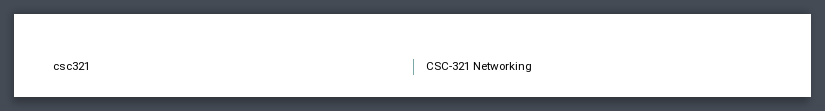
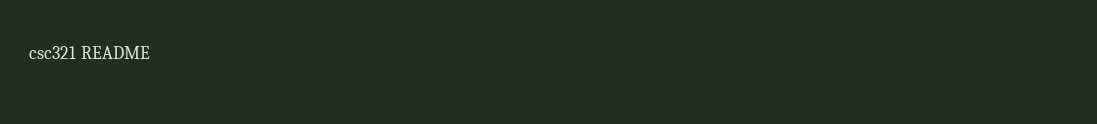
- csc321
- CSC-321 Networking
+ csc321 README

